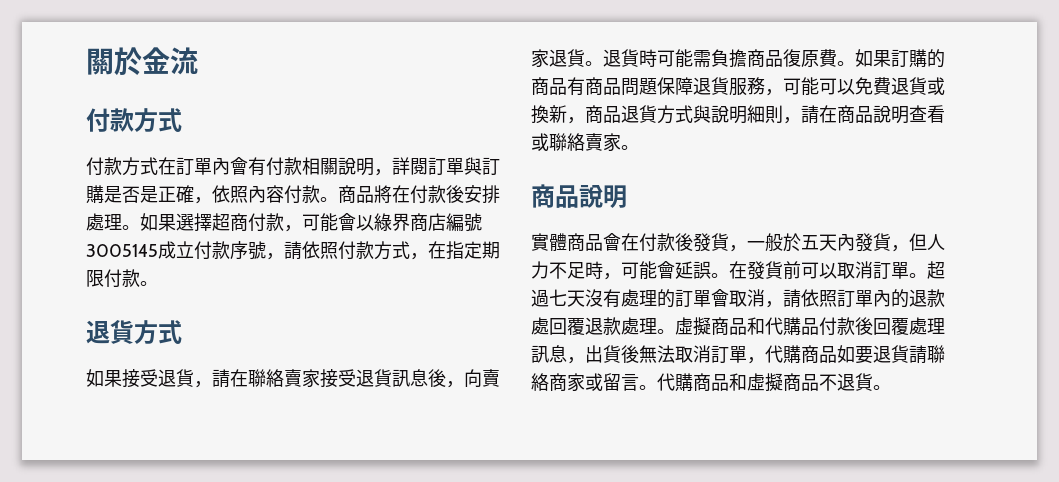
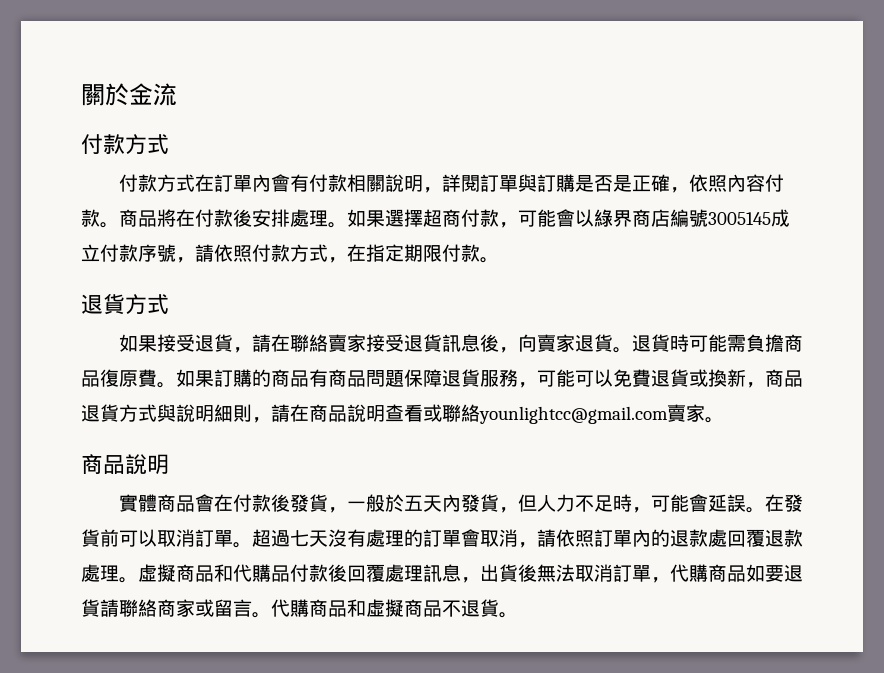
- 如果訂購的商品有商品問題保障退貨服務，可能可以免費退貨或換新，商品退貨方式與說明細則，請在商品說明查看或聯絡賣家。
+ 如果訂購的商品有商品問題保障退貨服務，可能可以免費退貨或換新，商品退貨方式與說明細則，請在商品說明查看或聯絡younlightcc@gmail.com賣家。

